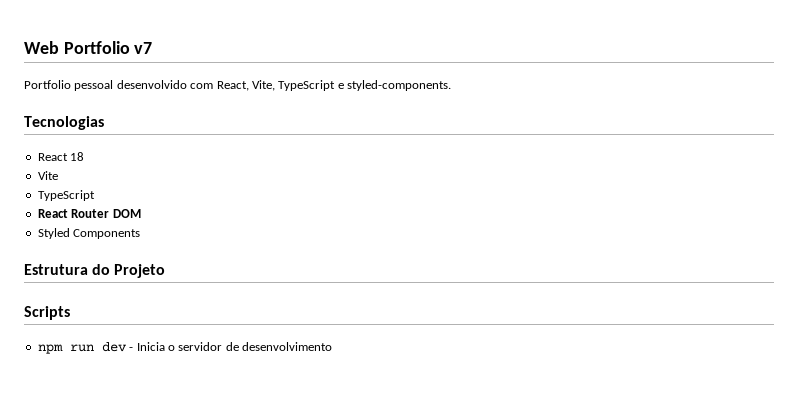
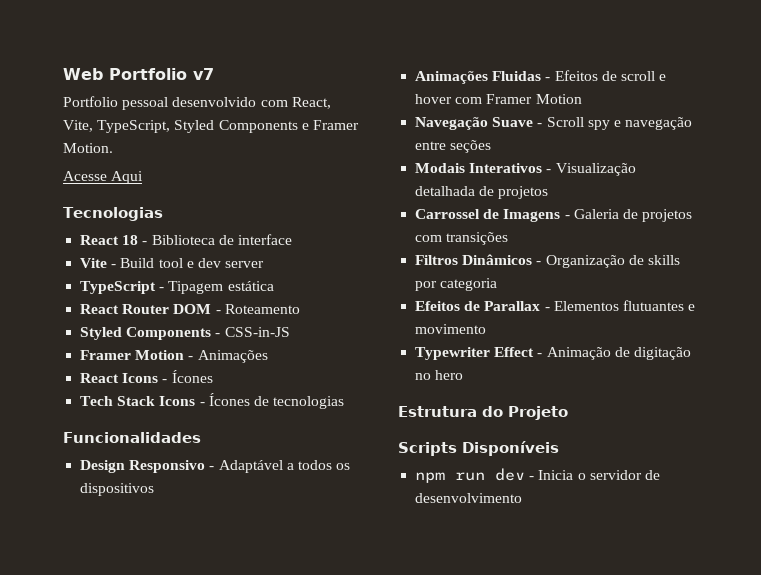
- Portfolio pessoal desenvolvido com React, Vite, TypeScript e styled-components.
+ Portfolio pessoal desenvolvido com React, Vite, TypeScript, Styled Components e Framer Motion.
+ Acesse Aqui
  Tecnologias
- React 18
- Vite
- TypeScript
+ React 18 - Biblioteca de interface
+ Vite - Build tool e dev server
+ TypeScript - Tipagem estática
- React Router DOM
- Styled Components
+ React Router DOM - Roteamento
+ Styled Components - CSS-in-JS
+ Framer Motion - Animações
+ React Icons - Ícones
+ Tech Stack Icons - Ícones de tecnologias
+ Funcionalidades
+ Design Responsivo - Adaptável a todos os dispositivos
+ Animações Fluidas - Efeitos de scroll e hover com Framer Motion
+ Navegação Suave - Scroll spy e navegação entre seções
+ Modais Interativos - Visualização detalhada de projetos
+ Carrossel de Imagens - Galeria de projetos com transições
+ Filtros Dinâmicos - Organização de skills por categoria
+ Efeitos de Parallax - Elementos flutuantes e movimento
+ Typewriter Effect - Animação de digitação no hero
- Scripts
+ Scripts Disponíveis

